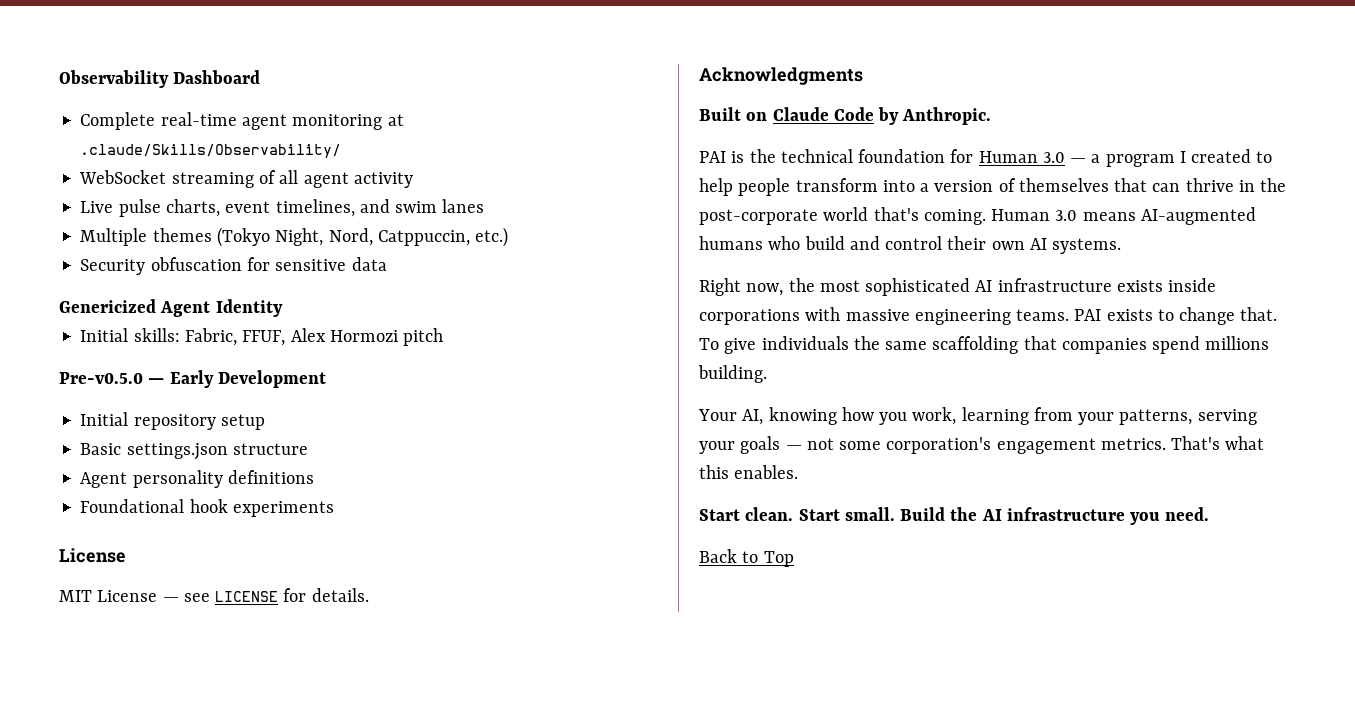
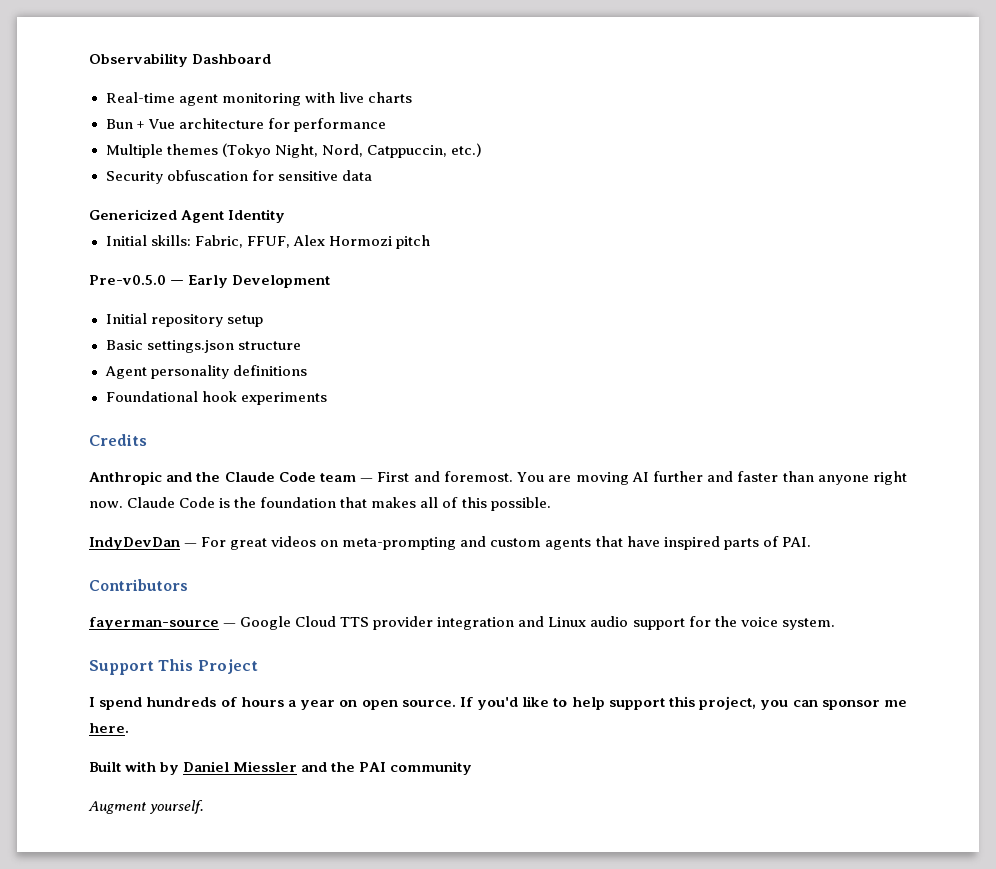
- Complete real-time agent monitoring at .claude/Skills/Observability/
- WebSocket streaming of all agent activity
- Live pulse charts, event timelines, and swim lanes
+ Real-time agent monitoring with live charts
+ Bun + Vue architecture for performance
  Foundational hook experiments
- License
- MIT License — see LICENSE for details.
- Acknowledgments
- Built on Claude Code by Anthropic.
- PAI is the technical foundation for Human 3.0 — a program I created to help people transform into a version of themselves that can thrive in the post-corporate world that's coming. Human 3.0 means AI-augmented humans who build and control their own AI systems.
- Right now, the most sophisticated AI infrastructure exists inside corporations with massive engineering teams. PAI exists to change that. To give individuals the same scaffolding that companies spend millions building.
- Your AI, knowing how you work, learning from your patterns, serving your goals — not some corporation's engagement metrics. That's what this enables.
- Start clean. Start small. Build the AI infrastructure you need.
- Back to Top
+ Credits
+ Anthropic and the Claude Code team — First and foremost. You are moving AI further and faster than anyone right now. Claude Code is the foundation that makes all of this possible.
+ IndyDevDan — For great videos on meta-prompting and custom agents that have inspired parts of PAI.
+ Contributors
+ fayerman-source — Google Cloud TTS provider integration and Linux audio support for the voice system.
+ Support This Project
+ I spend hundreds of hours a year on open source. If you'd like to help support this project, you can sponsor me here.
+ Built with by Daniel Miessler and the PAI community
+ Augment yourself.

